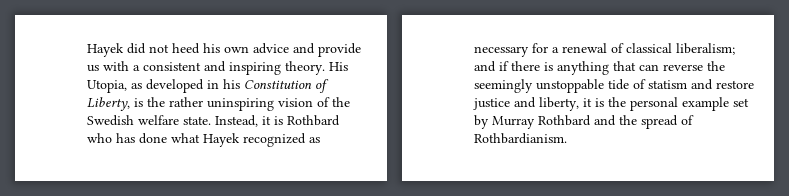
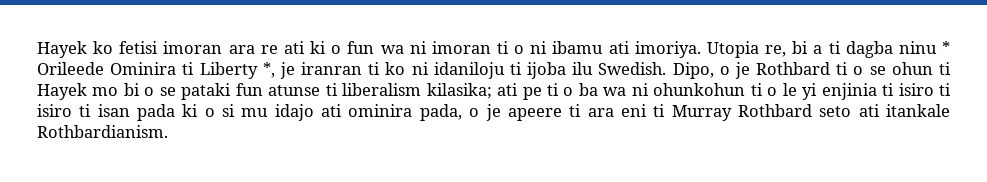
- Hayek did not heed his own advice and provide us with a consistent and inspiring theory. His Utopia, as developed in his Constitution of Liberty, is the rather uninspiring vision of the Swedish welfare state. Instead, it is Rothbard who has done what Hayek recognized as necessary for a renewal of classical liberalism; and if there is anything that can reverse the seemingly unstoppable tide of statism and restore justice and liberty, it is the personal example set by Murray Rothbard and the spread of Rothbardianism.
+ Hayek ko fetisi imoran ara re ati ki o fun wa ni imoran ti o ni ibamu ati imoriya. Utopia re, bi a ti dagba ninu * Orileede Ominira ti Liberty *, je iranran ti ko ni idaniloju ti ijoba ilu Swedish. Dipo, o je Rothbard ti o se ohun ti Hayek mo bi o se pataki fun atunse ti liberalism kilasika; ati pe ti o ba wa ni ohunkohun ti o le yi enjinia ti isiro ti isiro ti isan pada ki o si mu idajo ati ominira pada, o je apeere ti ara eni ti Murray Rothbard seto ati itankale Rothbardianism.

